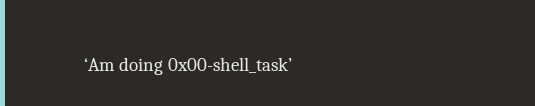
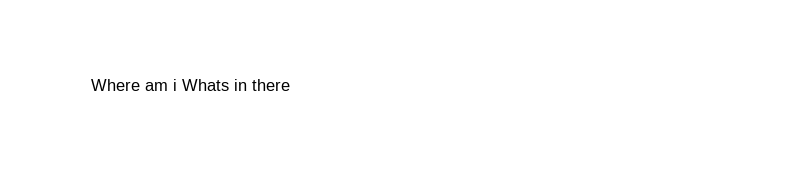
- ‘Am doing 0x00-shell_task’
+ Where am i Whats in there

